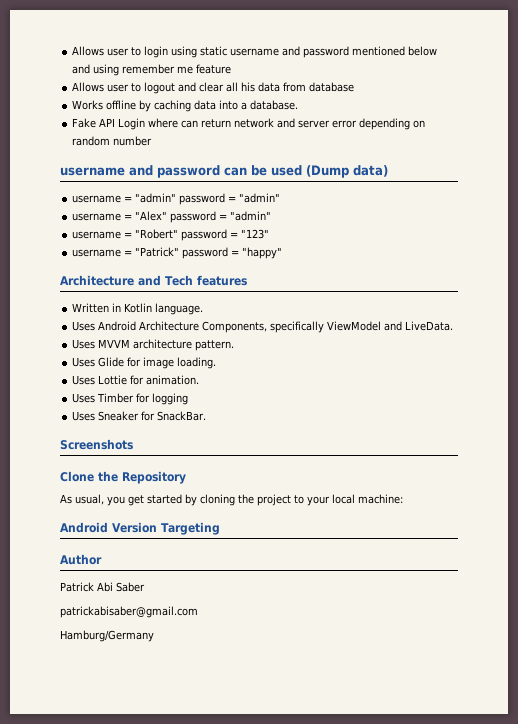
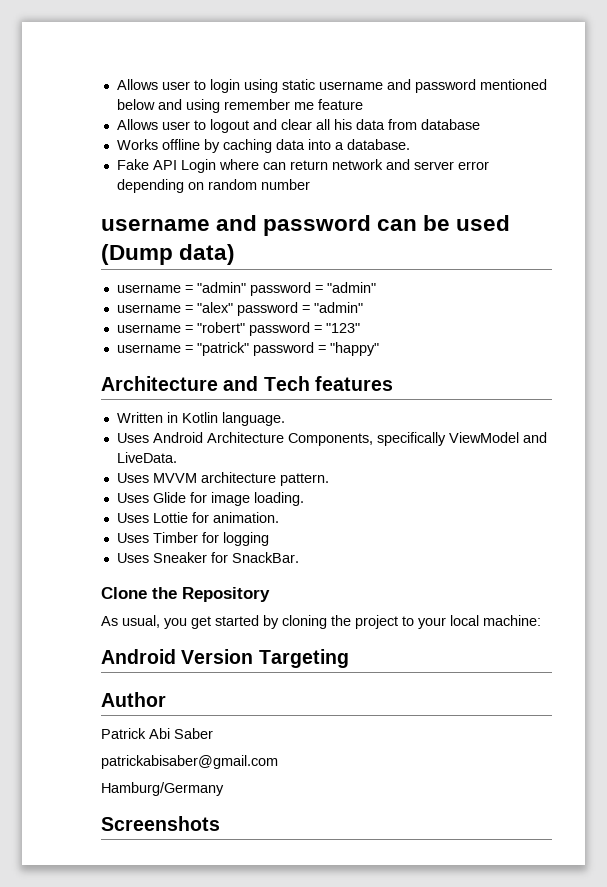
- username = "Alex" password = "admin"
- username = "Robert" password = "123"
+ username = "alex" password = "admin"
+ username = "robert" password = "123"
- username = "Patrick" password = "happy"
+ username = "patrick" password = "happy"
- Screenshots
+ Screenshots

